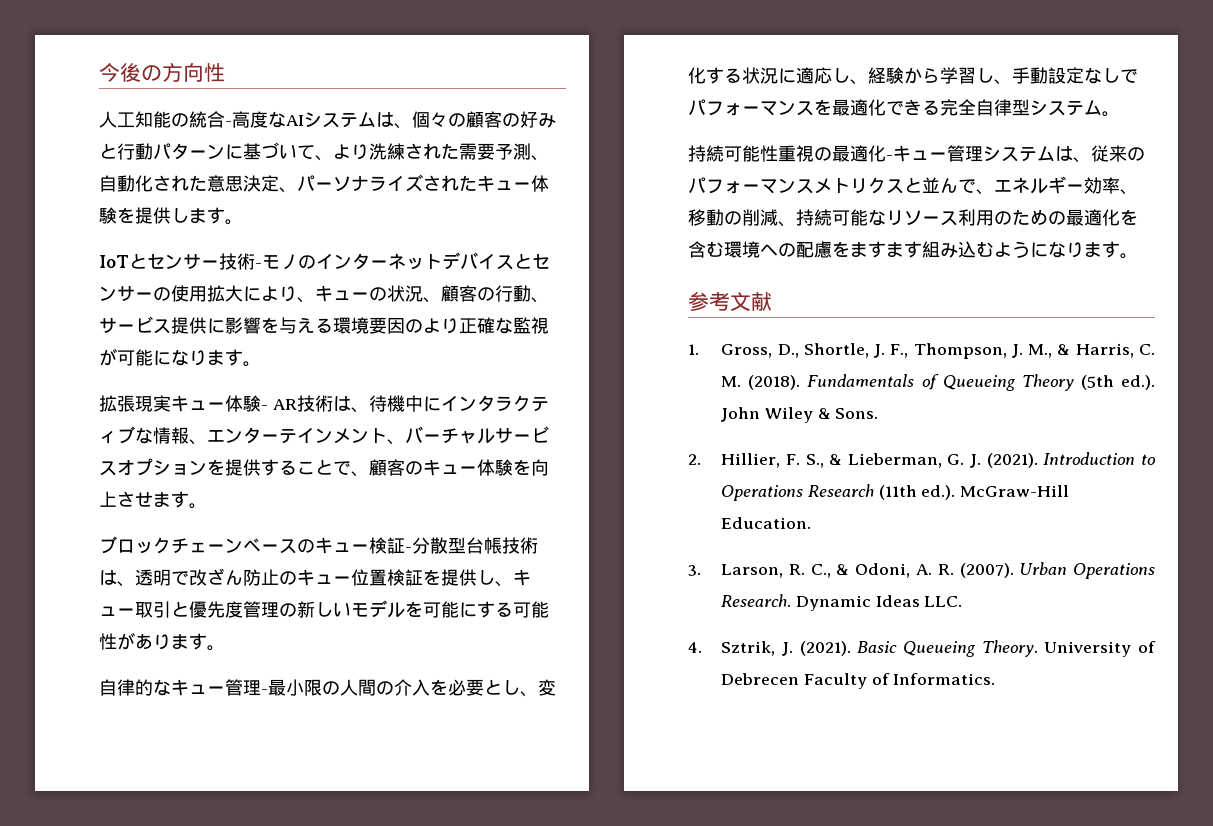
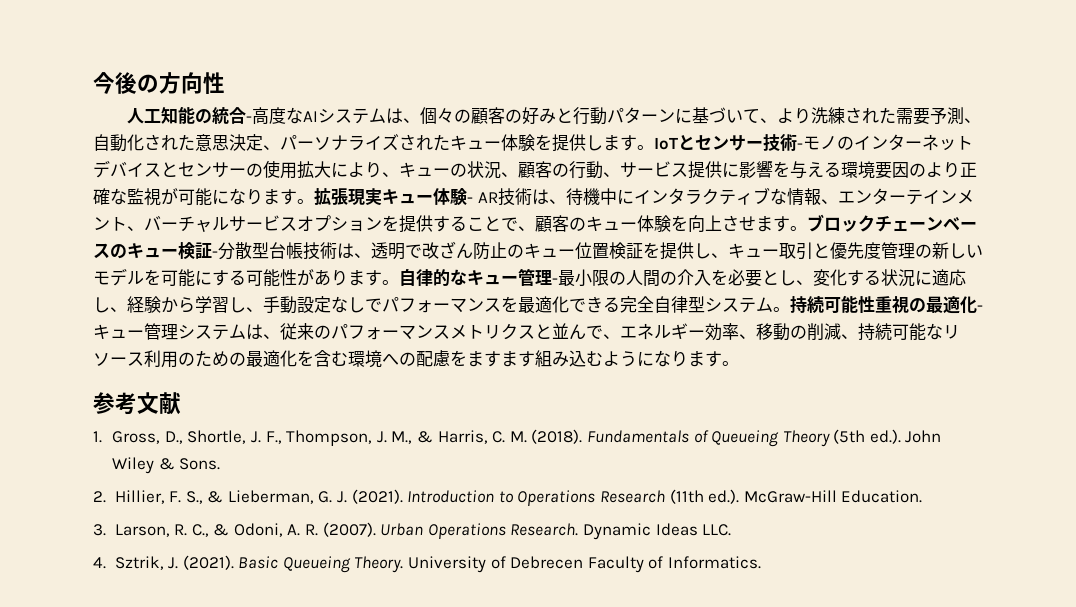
- 人工知能の統合-高度なAIシステムは、個々の顧客の好みと行動パターンに基づいて、より洗練された需要予測、自動化された意思決定、パーソナライズされたキュー体験を提供します。
- IoTとセンサー技術-モノのインターネットデバイスとセンサーの使用拡大により、キューの状況、顧客の行動、サービス提供に影響を与える環境要因のより正確な監視が可能になります。
- 拡張現実キュー体験- AR技術は、待機中にインタラクティブな情報、エンターテインメント、バーチャルサービスオプションを提供することで、顧客のキュー体験を向上させます。
- ブロックチェーンベースのキュー検証-分散型台帳技術は、透明で改ざん防止のキュー位置検証を提供し、キュー取引と優先度管理の新しいモデルを可能にする可能性があります。
- 自律的なキュー管理-最小限の人間の介入を必要とし、変化する状況に適応し、経験から学習し、手動設定なしでパフォーマンスを最適化できる完全自律型システム。
- 持続可能性重視の最適化-キュー管理システムは、従来のパフォーマンスメトリクスと並んで、エネルギー効率、移動の削減、持続可能なリソース利用のための最適化を含む環境への配慮をますます組み込むようになります。
+ 人工知能の統合-高度なAIシステムは、個々の顧客の好みと行動パターンに基づいて、より洗練された需要予測、自動化された意思決定、パーソナライズされたキュー体験を提供します。IoTとセンサー技術-モノのインターネットデバイスとセンサーの使用拡大により、キューの状況、顧客の行動、サービス提供に影響を与える環境要因のより正確な監視が可能になります。拡張現実キュー体験- AR技術は、待機中にインタラクティブな情報、エンターテインメント、バーチャルサービスオプションを提供することで、顧客のキュー体験を向上させます。ブロックチェーンベースのキュー検証-分散型台帳技術は、透明で改ざん防止のキュー位置検証を提供し、キュー取引と優先度管理の新しいモデルを可能にする可能性があります。自律的なキュー管理-最小限の人間の介入を必要とし、変化する状況に適応し、経験から学習し、手動設定なしでパフォーマンスを最適化できる完全自律型システム。持続可能性重視の最適化-キュー管理システムは、従来のパフォーマンスメトリクスと並んで、エネルギー効率、移動の削減、持続可能なリソース利用のための最適化を含む環境への配慮をますます組み込むようになります。

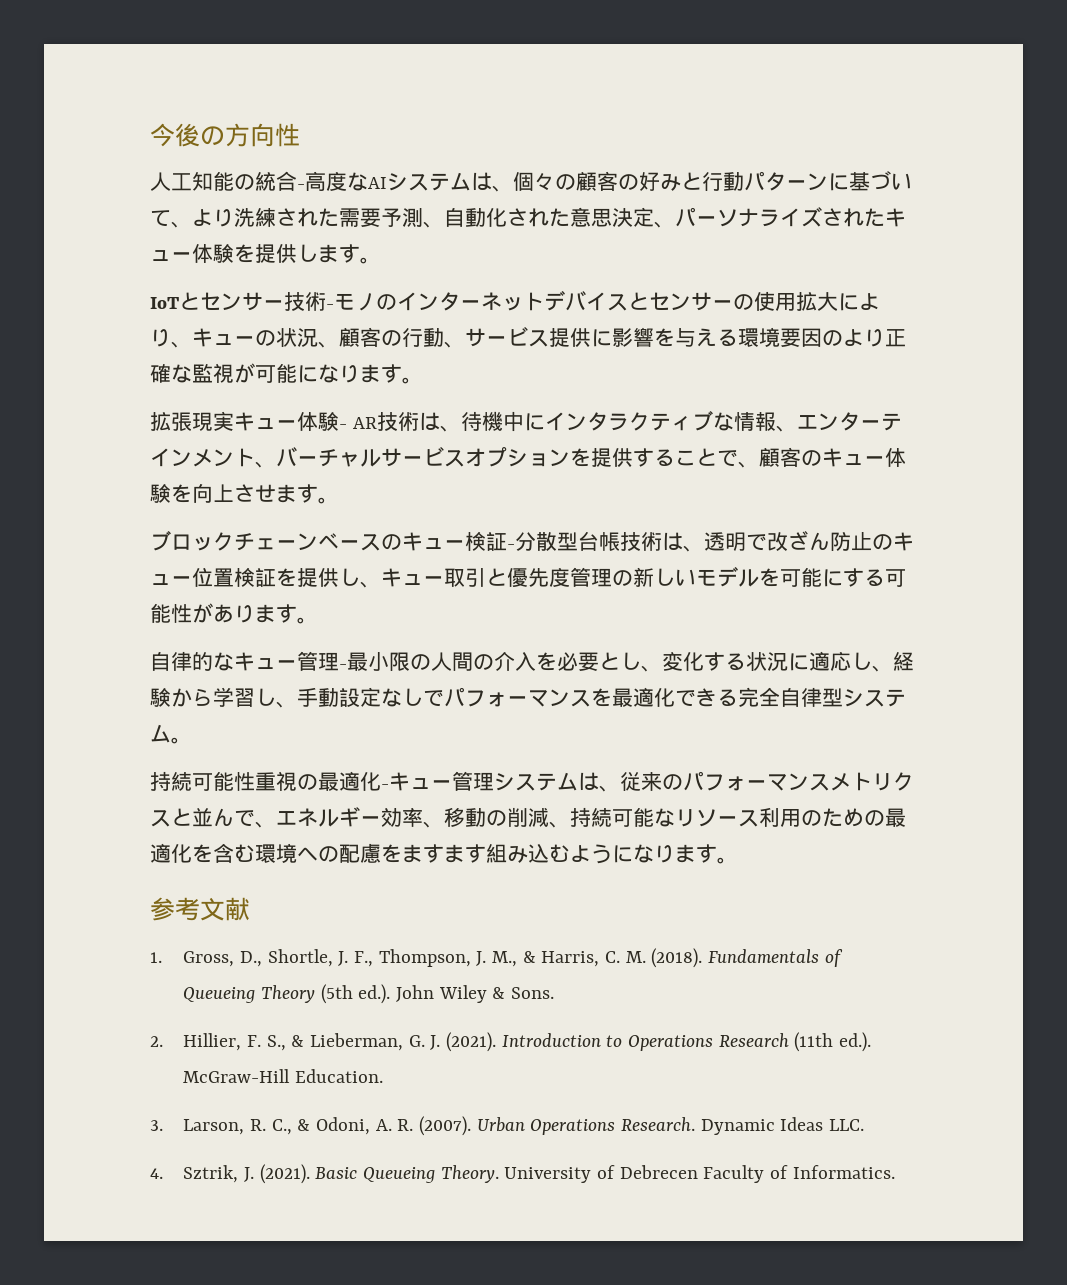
- 人工知能の統合-高度なAIシステムは、個々の顧客の好みと行動パターンに基づいて、より洗練された需要予測、自動化された意思決定、パーソナライズされたキュー体験を提供します。IoTとセンサー技術-モノのインターネットデバイスとセンサーの使用拡大により、キューの状況、顧客の行動、サービス提供に影響を与える環境要因のより正確な監視が可能になります。拡張現実キュー体験- AR技術は、待機中にインタラクティブな情報、エンターテインメント、バーチャルサービスオプションを提供することで、顧客のキュー体験を向上させます。ブロックチェーンベースのキュー検証-分散型台帳技術は、透明で改ざん防止のキュー位置検証を提供し、キュー取引と優先度管理の新しいモデルを可能にする可能性があります。自律的なキュー管理-最小限の人間の介入を必要とし、変化する状況に適応し、経験から学習し、手動設定なしでパフォーマンスを最適化できる完全自律型システム。持続可能性重視の最適化-キュー管理システムは、従来のパフォーマンスメトリクスと並んで、エネルギー効率、移動の削減、持続可能なリソース利用のための最適化を含む環境への配慮をますます組み込むようになります。
+ 人工知能の統合-高度なAIシステムは、個々の顧客の好みと行動パターンに基づいて、より洗練された需要予測、自動化された意思決定、パーソナライズされたキュー体験を提供します。
+ IoTとセンサー技術-モノのインターネットデバイスとセンサーの使用拡大により、キューの状況、顧客の行動、サービス提供に影響を与える環境要因のより正確な監視が可能になります。
+ 拡張現実キュー体験- AR技術は、待機中にインタラクティブな情報、エンターテインメント、バーチャルサービスオプションを提供することで、顧客のキュー体験を向上させます。
+ ブロックチェーンベースのキュー検証-分散型台帳技術は、透明で改ざん防止のキュー位置検証を提供し、キュー取引と優先度管理の新しいモデルを可能にする可能性があります。
+ 自律的なキュー管理-最小限の人間の介入を必要とし、変化する状況に適応し、経験から学習し、手動設定なしでパフォーマンスを最適化できる完全自律型システム。
+ 持続可能性重視の最適化-キュー管理システムは、従来のパフォーマンスメトリクスと並んで、エネルギー効率、移動の削減、持続可能なリソース利用のための最適化を含む環境への配慮をますます組み込むようになります。

